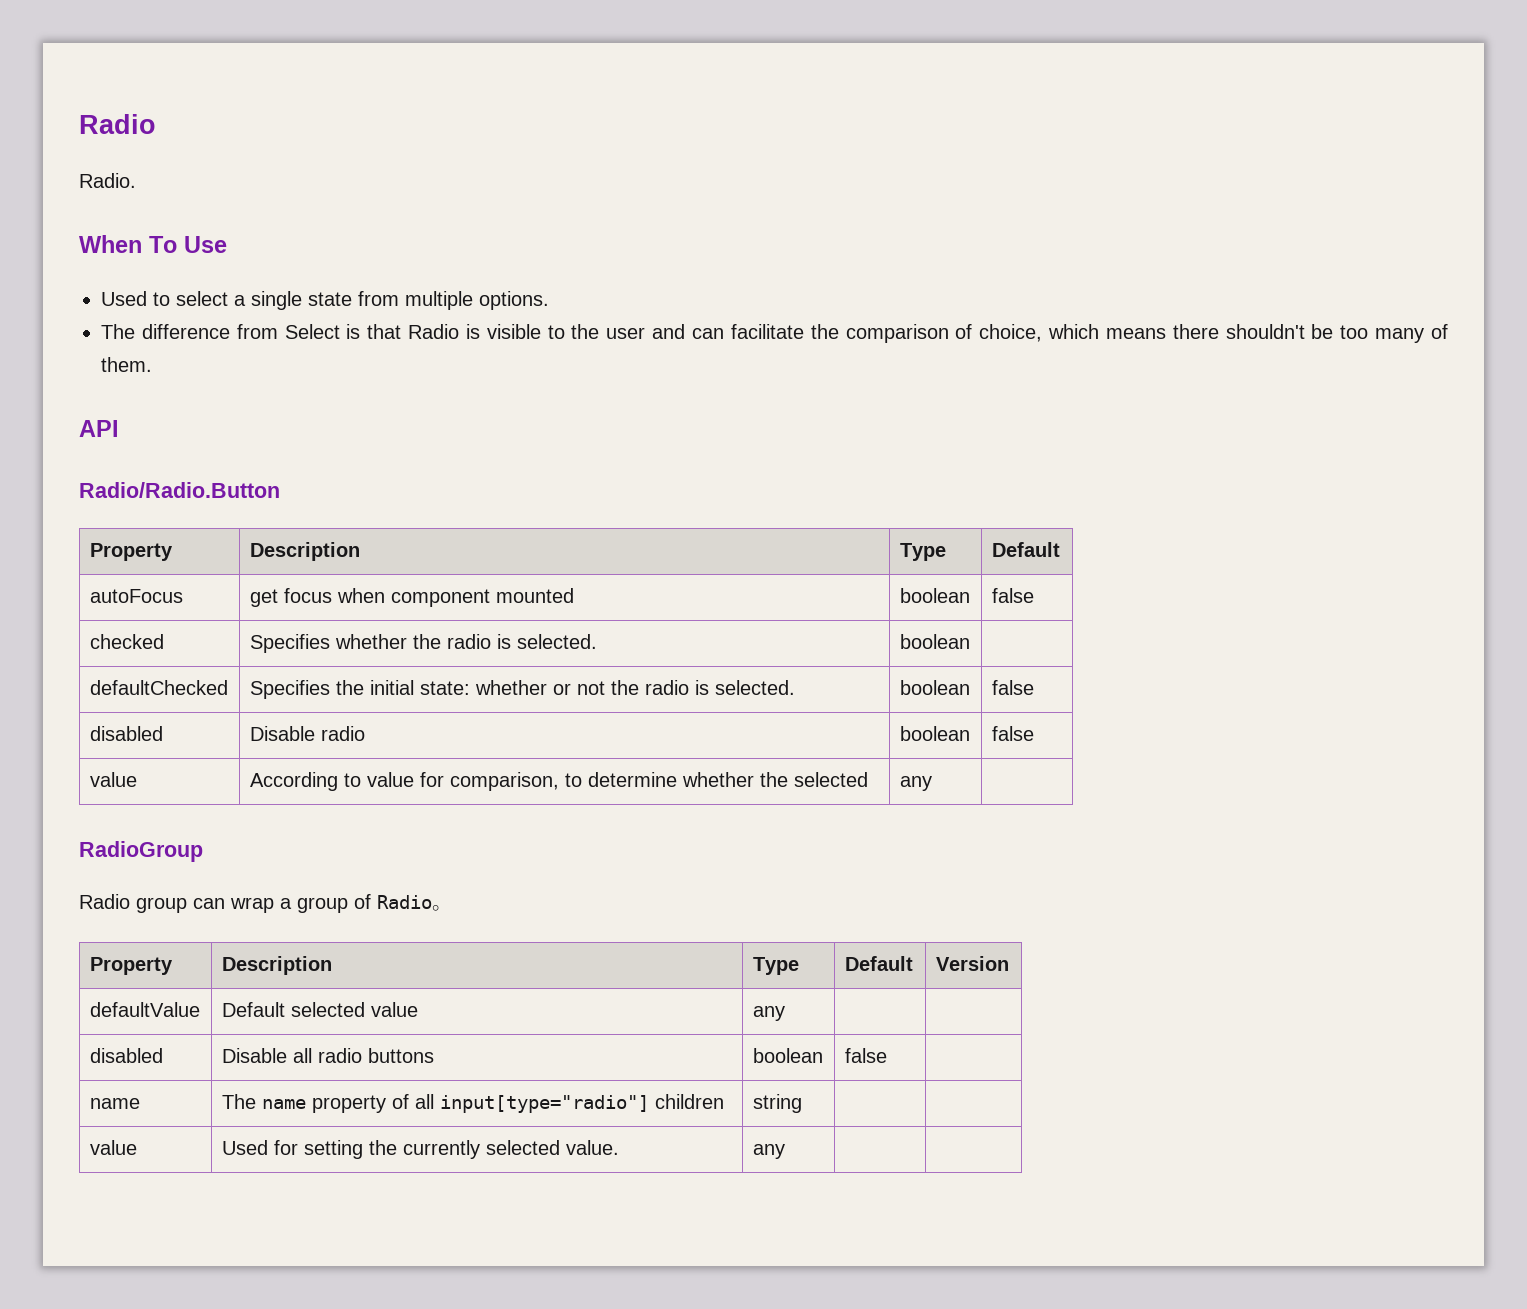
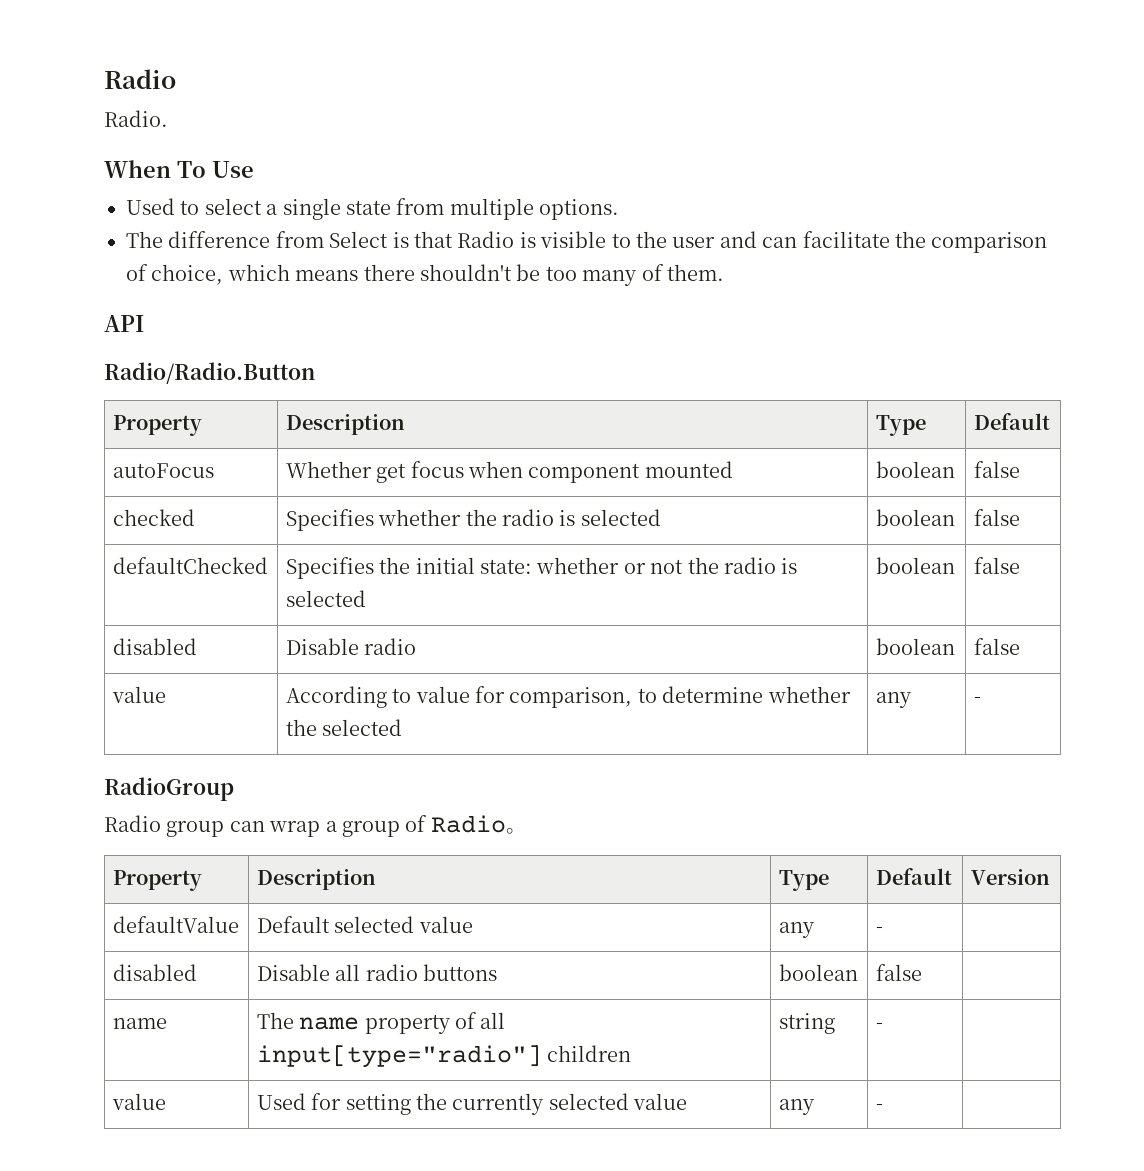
- autoFocus | get focus when component mounted | boolean | false
+ autoFocus | Whether get focus when component mounted | boolean | false
- checked | Specifies whether the radio is selected. | boolean |
+ checked | Specifies whether the radio is selected | boolean | false
- defaultChecked | Specifies the initial state: whether or not the radio is selected. | boolean | false
+ defaultChecked | Specifies the initial state: whether or not the radio is selected | boolean | false
- value | According to value for comparison, to determine whether the selected | any |
+ value | According to value for comparison, to determine whether the selected | any | -
- defaultValue | Default selected value | any | |
+ defaultValue | Default selected value | any | - |
- name | The name property of all input[type="radio"] children | string | |
+ name | The name property of all input[type="radio"] children | string | - |
- value | Used for setting the currently selected value. | any | |
+ value | Used for setting the currently selected value | any | - |

